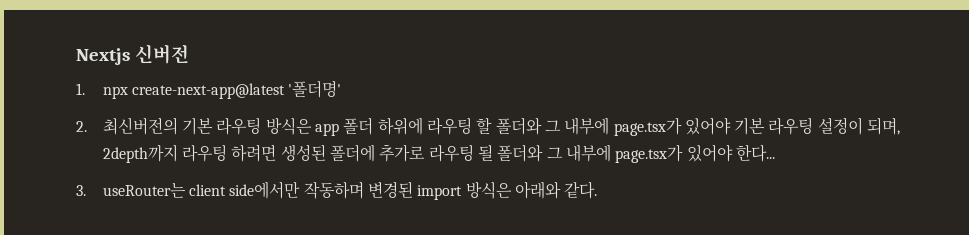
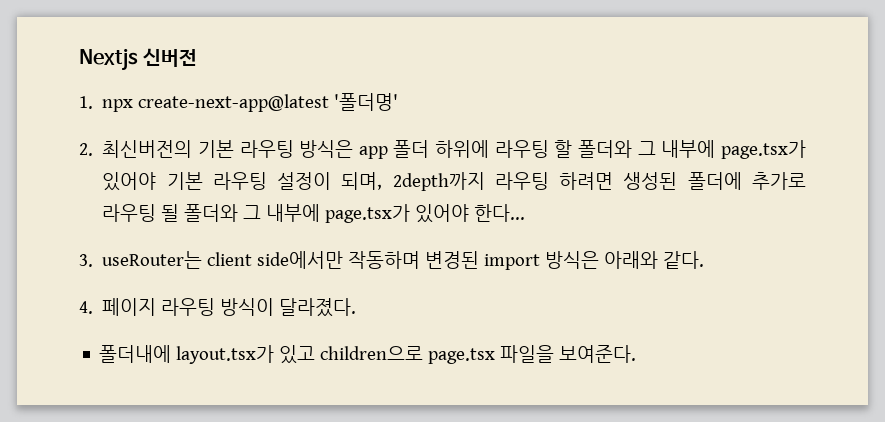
+ 4. 페이지 라우팅 방식이 달라졌다.
+ 폴더내에 layout.tsx가 있고 children으로 page.tsx 파일을 보여준다.

